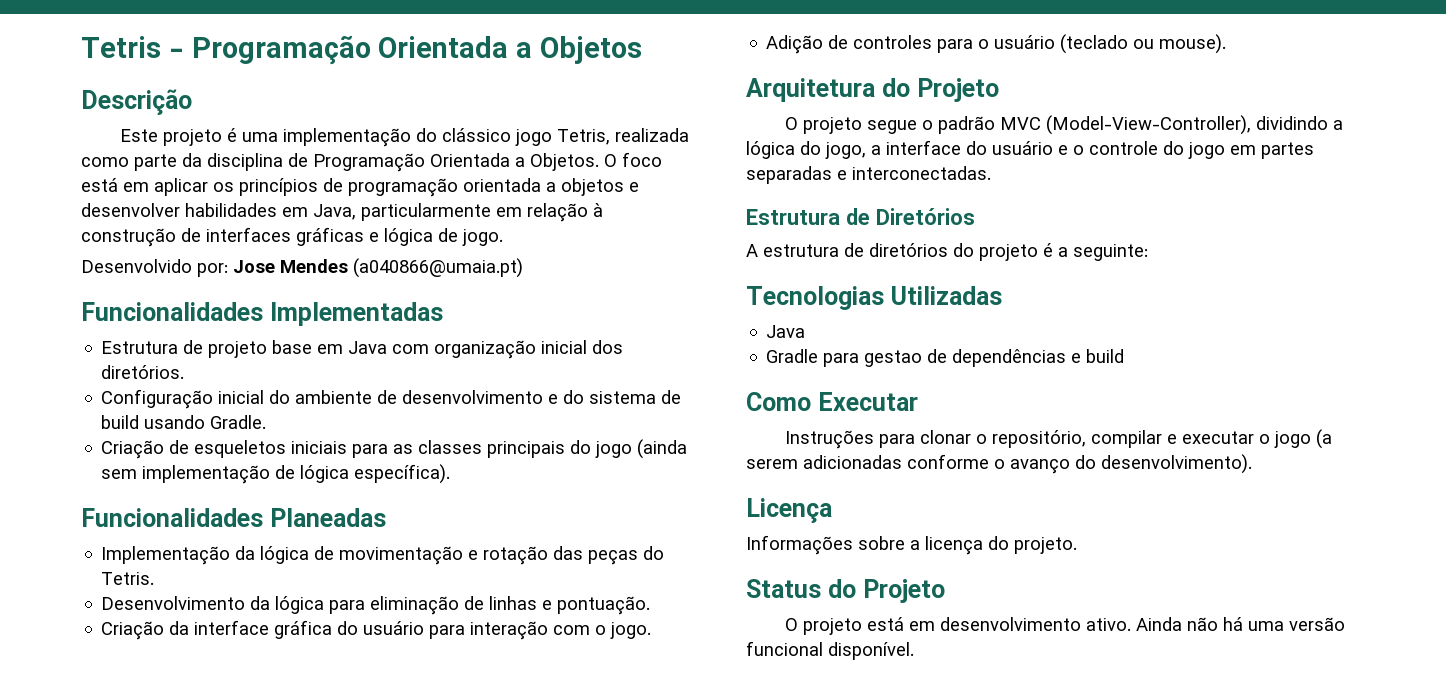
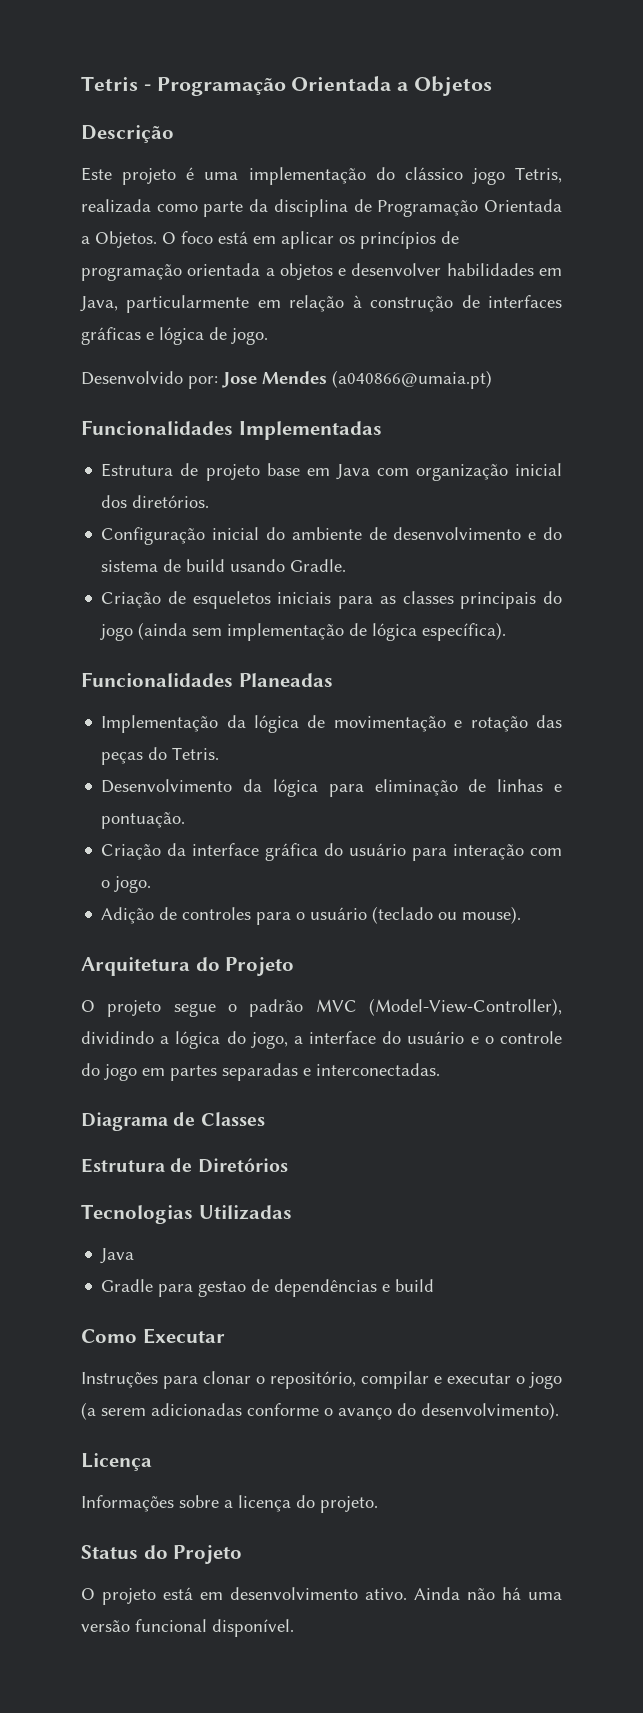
+ Diagrama de Classes
- A estrutura de diretórios do projeto é a seguinte:

